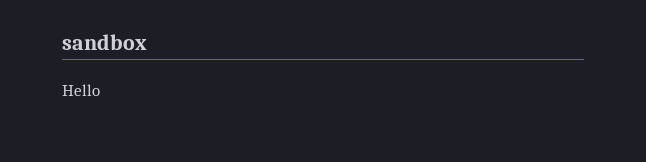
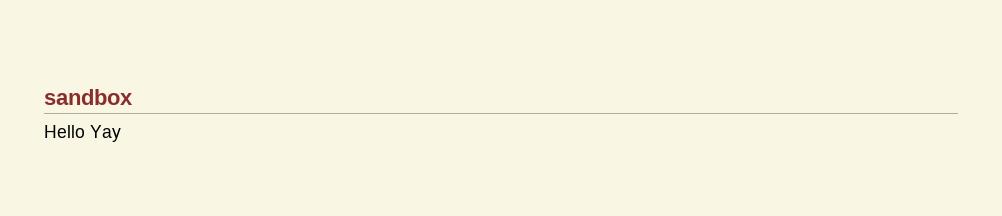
- Hello
+ Hello Yay

